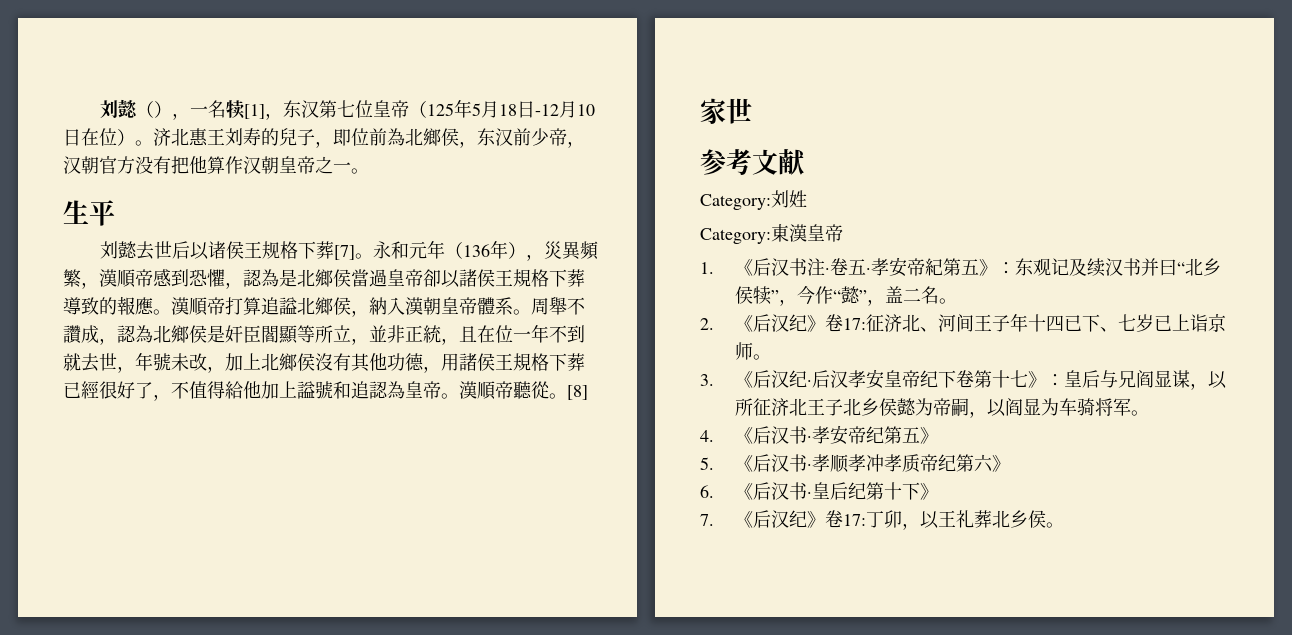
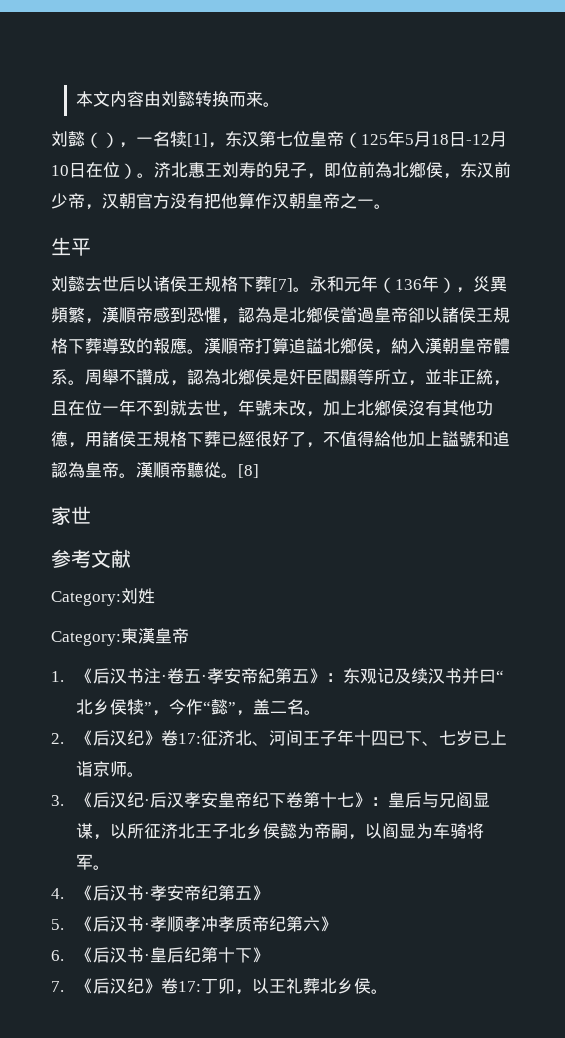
+ 本文内容由刘懿转换而来。

